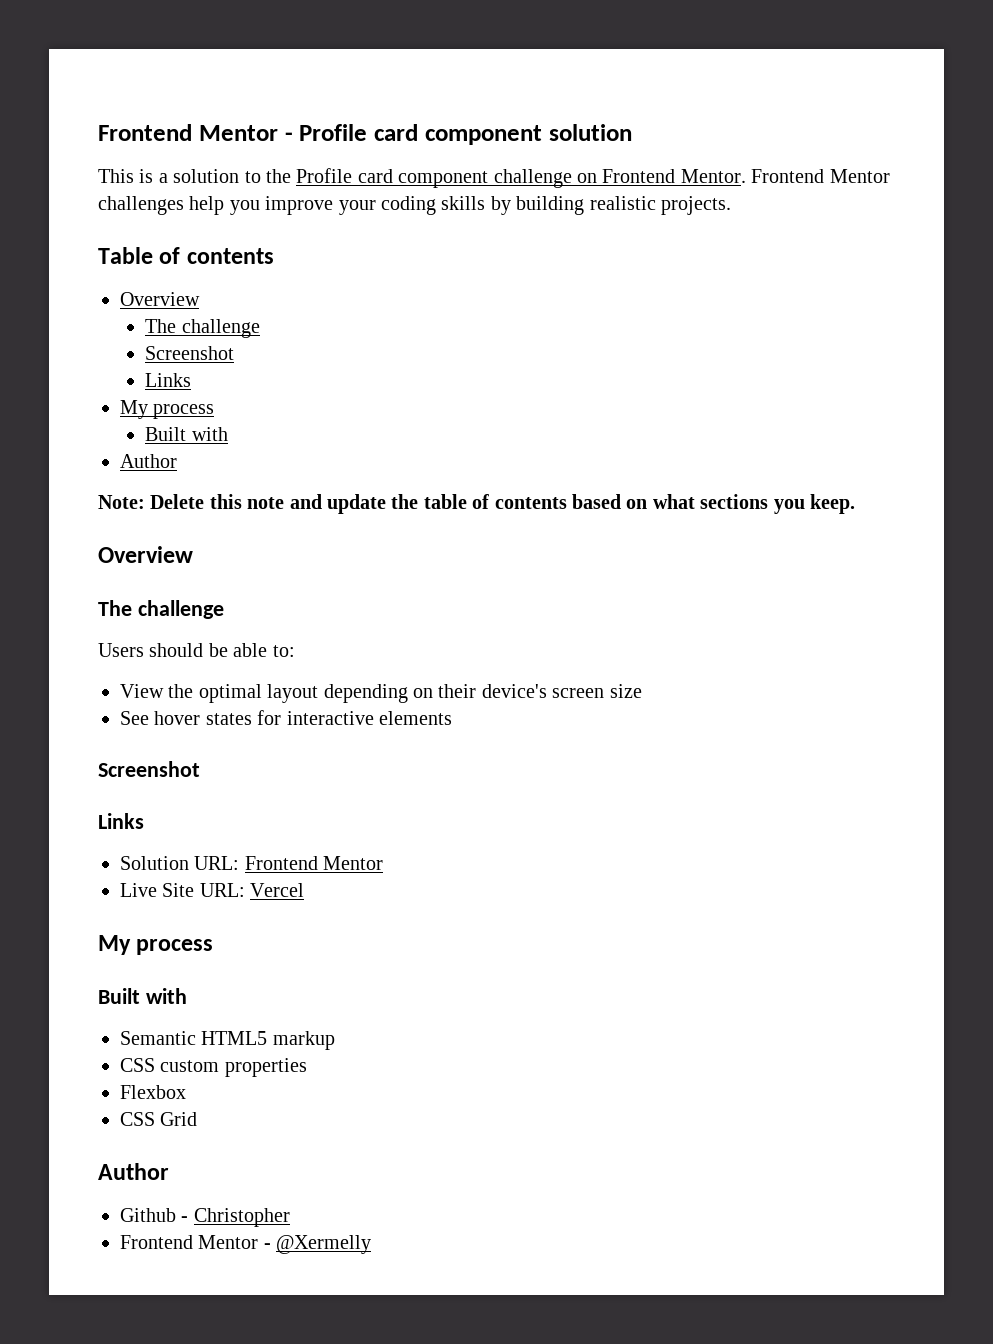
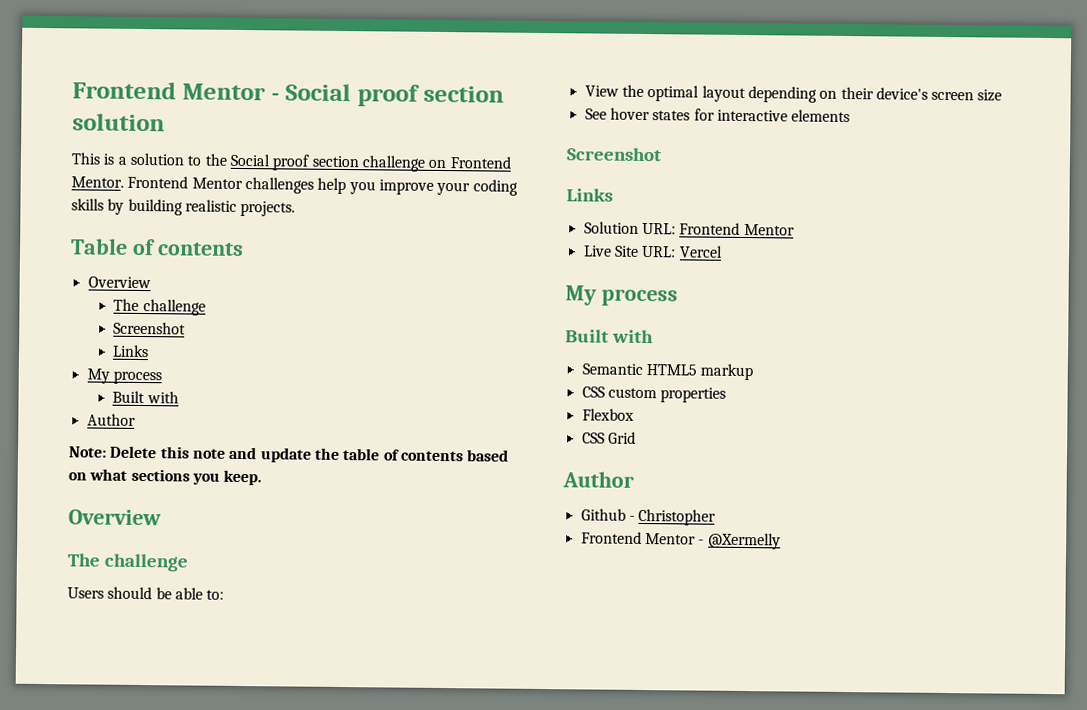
- Frontend Mentor - Profile card component solution
+ Frontend Mentor - Social proof section solution
- This is a solution to the Profile card component challenge on Frontend Mentor.
+ This is a solution to the Social proof section challenge on Frontend Mentor.

